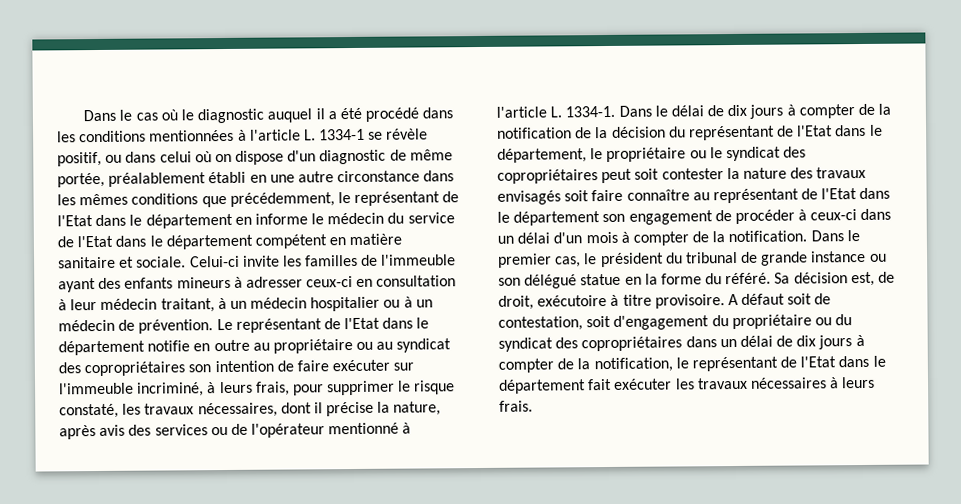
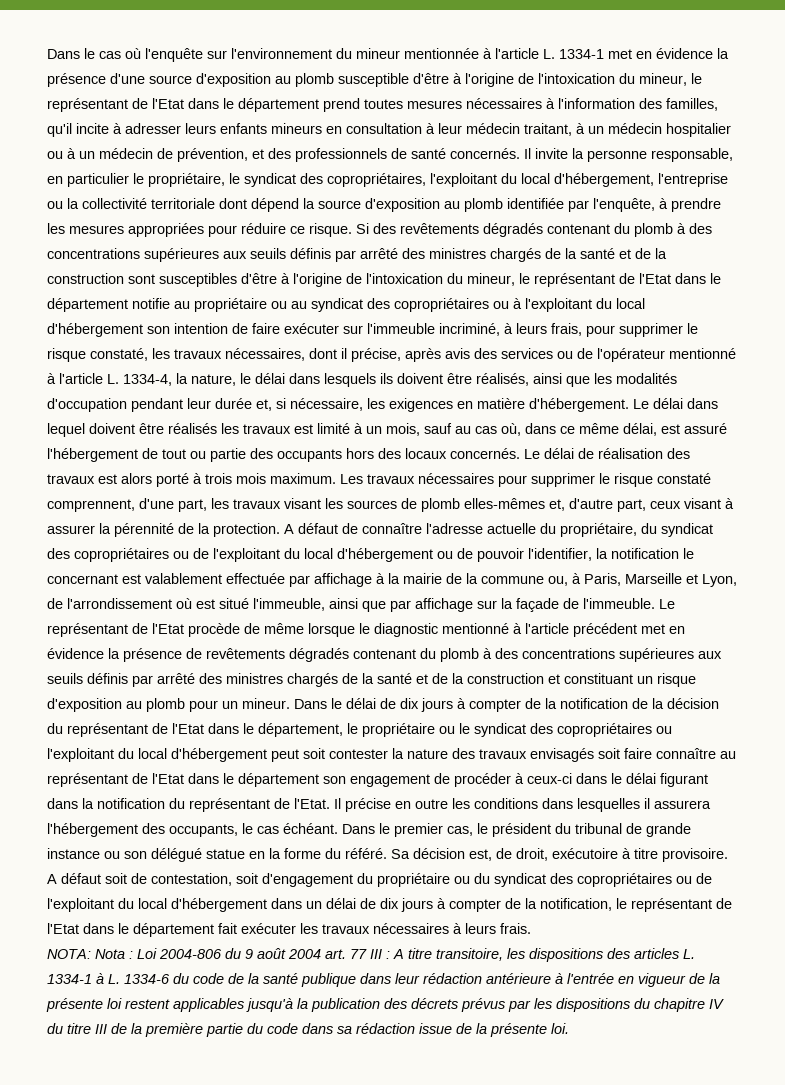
- Dans le cas où le diagnostic auquel il a été procédé dans les conditions mentionnées à l'article L. 1334-1 se révèle positif, ou dans celui où on dispose d'un diagnostic de même portée, préalablement établi en une autre circonstance dans les mêmes conditions que précédemment, le représentant de l'Etat dans le département en informe le médecin du service de l'Etat dans le département compétent en matière sanitaire et sociale. Celui-ci invite les familles de l'immeuble ayant des enfants mineurs à adresser ceux-ci en consultation à leur médecin traitant, à un médecin hospitalier ou à un médecin de prévention. Le représentant de l'Etat dans le département notifie en outre au propriétaire ou au syndicat des copropriétaires son intention de faire exécuter sur l'immeuble incriminé, à leurs frais, pour supprimer le risque constaté, les travaux nécessaires, dont il précise la nature, après avis des services ou de l'opérateur mentionné à l'article L. 1334-1.
+ Dans le cas où l'enquête sur l'environnement du mineur mentionnée à l'article L. 1334-1 met en évidence la présence d'une source d'exposition au plomb susceptible d'être à l'origine de l'intoxication du mineur, le représentant de l'Etat dans le département prend toutes mesures nécessaires à l'information des familles, qu'il incite à adresser leurs enfants mineurs en consultation à leur médecin traitant, à un médecin hospitalier ou à un médecin de prévention, et des professionnels de santé concernés. Il invite la personne responsable, en particulier le propriétaire, le syndicat des copropriétaires, l'exploitant du local d'hébergement, l'entreprise ou la collectivité territoriale dont dépend la source d'exposition au plomb identifiée par l'enquête, à prendre les mesures appropriées pour réduire ce risque. Si des revêtements dégradés contenant du plomb à des concentrations supérieures aux seuils définis par arrêté des ministres chargés de la santé et de la construction sont susceptibles d'être à l'origine de l'intoxication du mineur, le représentant de l'Etat dans le département notifie au propriétaire ou au syndicat des copropriétaires ou à l'exploitant du local d'hébergement son intention de faire exécuter sur l'immeuble incriminé, à leurs frais, pour supprimer le risque constaté, les travaux nécessaires, dont il précise, après avis des services ou de l'opérateur mentionné à l'article L. 1334-4, la nature, le délai dans lesquels ils doivent être réalisés, ainsi que les modalités d'occupation pendant leur durée et, si nécessaire, les exigences en matière d'hébergement. Le délai dans lequel doivent être réalisés les travaux est limité à un mois, sauf au cas où, dans ce même délai, est assuré l'hébergement de tout ou partie des occupants hors des locaux concernés. Le délai de réalisation des travaux est alors porté à trois mois maximum. Les travaux nécessaires pour supprimer le risque constaté comprennent, d'une part, les travaux visant les sources de plomb elles-mêmes et, d'autre part, ceux visant à assurer la pérennité de la protection. A défaut de connaître l'adresse actuelle du propriétaire, du syndicat des copropriétaires ou de l'exploitant du local d'hébergement ou de pouvoir l'identifier, la notification le concernant est valablement effectuée par affichage à la mairie de la commune ou, à Paris, Marseille et Lyon, de l'arrondissement où est situé l'immeuble, ainsi que par affichage sur la façade de l'immeuble. Le représentant de l'Etat procède de même lorsque le diagnostic mentionné à l'article précédent met en évidence la présence de revêtements dégradés contenant du plomb à des concentrations supérieures aux seuils définis par arrêté des ministres chargés de la santé et de la construction et constituant un risque d'exposition au plomb pour un mineur.
- Dans le délai de dix jours à compter de la notification de la décision du représentant de l'Etat dans le département, le propriétaire ou le syndicat des copropriétaires peut soit contester la nature des travaux envisagés soit faire connaître au représentant de l'Etat dans le département son engagement de procéder à ceux-ci dans un délai d'un mois à compter de la notification.
+ Dans le délai de dix jours à compter de la notification de la décision du représentant de l'Etat dans le département, le propriétaire ou le syndicat des copropriétaires ou l'exploitant du local d'hébergement peut soit contester la nature des travaux envisagés soit faire connaître au représentant de l'Etat dans le département son engagement de procéder à ceux-ci dans le délai figurant dans la notification du représentant de l'Etat. Il précise en outre les conditions dans lesquelles il assurera l'hébergement des occupants, le cas échéant.
- A défaut soit de contestation, soit d'engagement du propriétaire ou du syndicat des copropriétaires dans un délai de dix jours à compter de la notification, le représentant de l'Etat dans le département fait exécuter les travaux nécessaires à leurs frais.
+ A défaut soit de contestation, soit d'engagement du propriétaire ou du syndicat des copropriétaires ou de l'exploitant du local d'hébergement dans un délai de dix jours à compter de la notification, le représentant de l'Etat dans le département fait exécuter les travaux nécessaires à leurs frais.
+ NOTA: Nota : Loi 2004-806 du 9 août 2004 art. 77 III : A titre transitoire, les dispositions des articles L. 1334-1 à L. 1334-6 du code de la santé publique dans leur rédaction antérieure à l'entrée en vigueur de la présente loi restent applicables jusqu'à la publication des décrets prévus par les dispositions du chapitre IV du titre III de la première partie du code dans sa rédaction issue de la présente loi.

